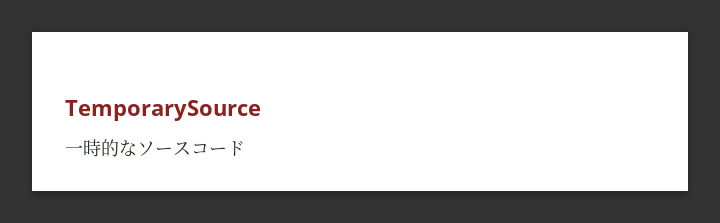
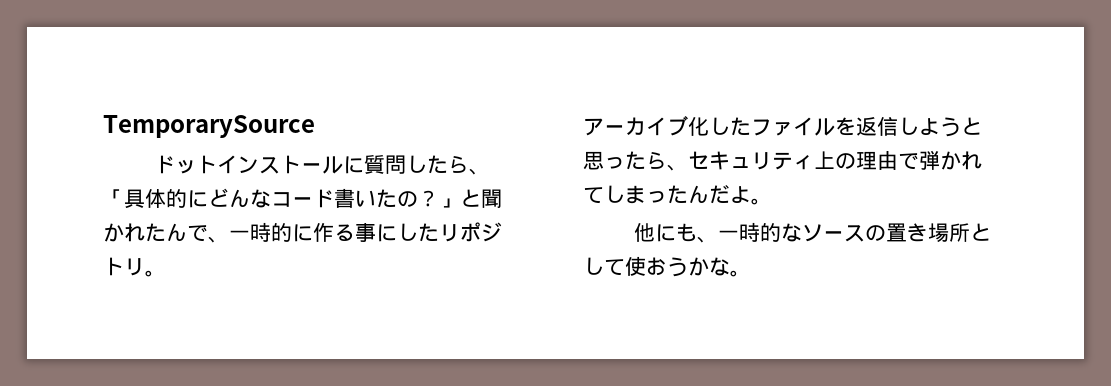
- 一時的なソースコード
+ ドットインストールに質問したら、「具体的にどんなコード書いたの？」と聞かれたんで、一時的に作る事にしたリポジトリ。
+ アーカイブ化したファイルを返信しようと思ったら、セキュリティ上の理由で弾かれてしまったんだよ。
+ 他にも、一時的なソースの置き場所として使おうかな。

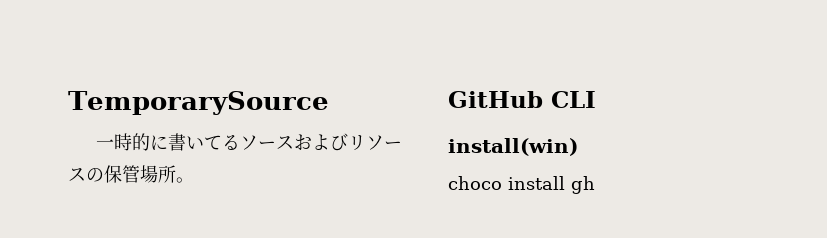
- ドットインストールに質問したら、「具体的にどんなコード書いたの？」と聞かれたんで、一時的に作る事にしたリポジトリ。
- アーカイブ化したファイルを返信しようと思ったら、セキュリティ上の理由で弾かれてしまったんだよ。
- 他にも、一時的なソースの置き場所として使おうかな。
+ 一時的に書いてるソースおよびリソースの保管場所。
+ GitHub CLI
+ install(win)
+ choco install gh

